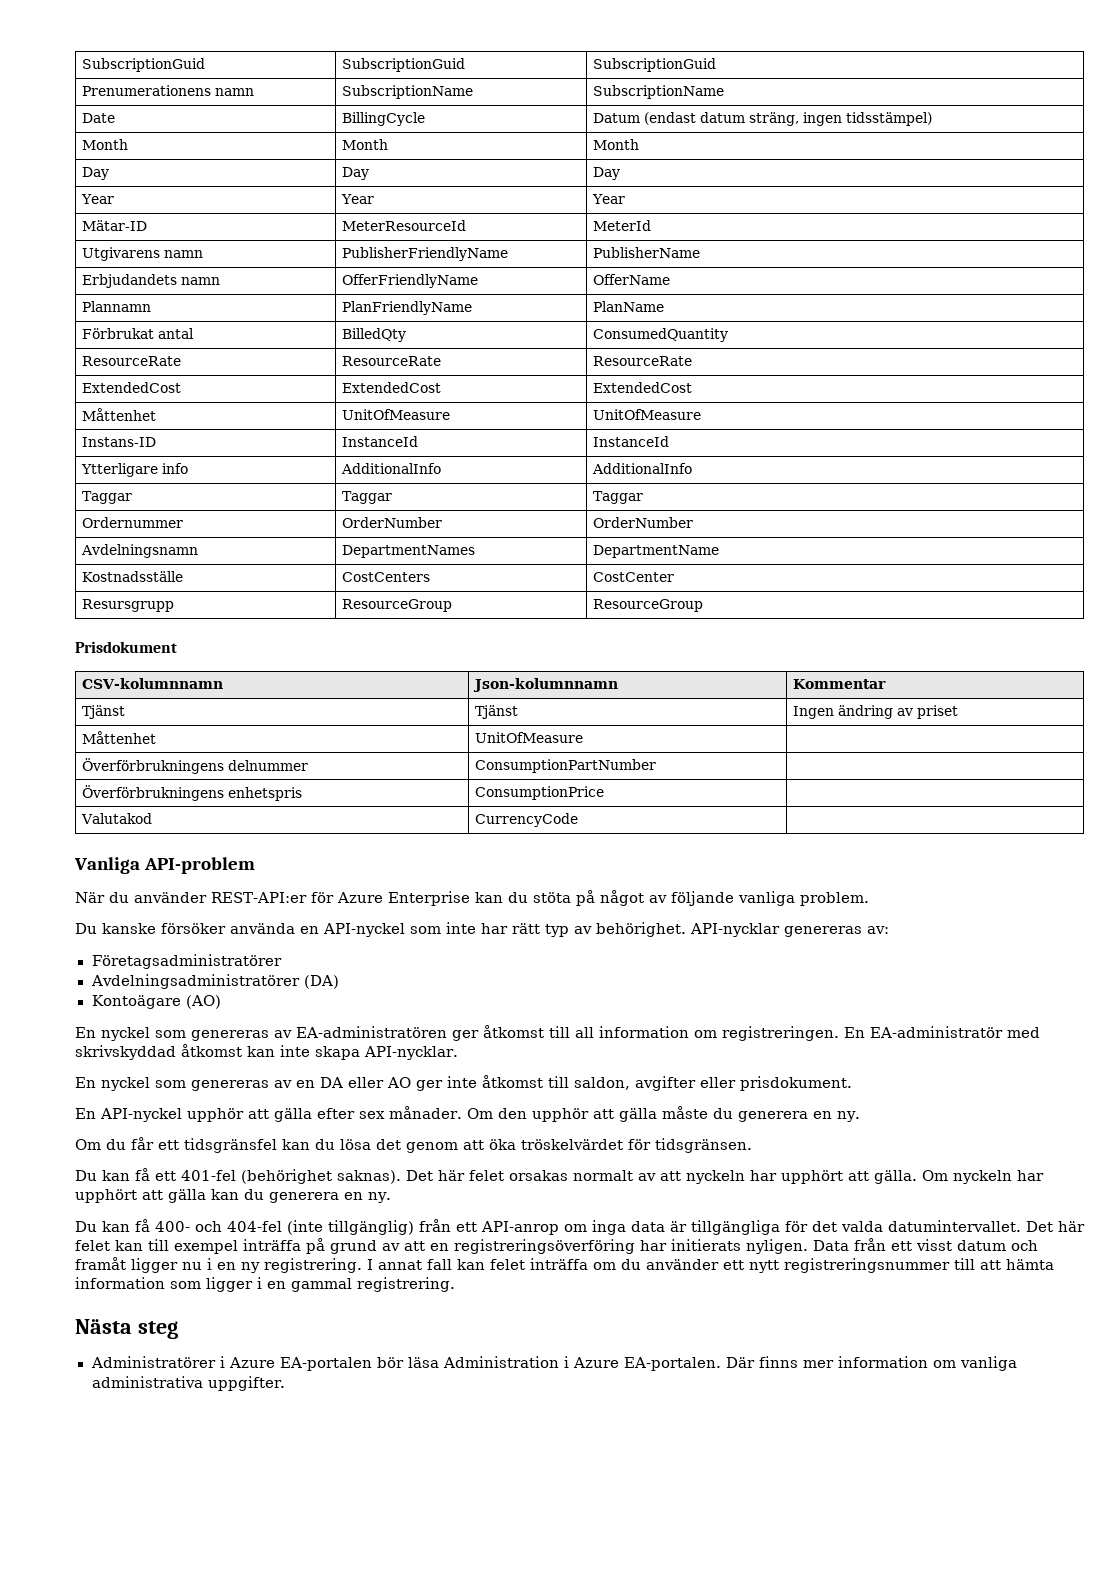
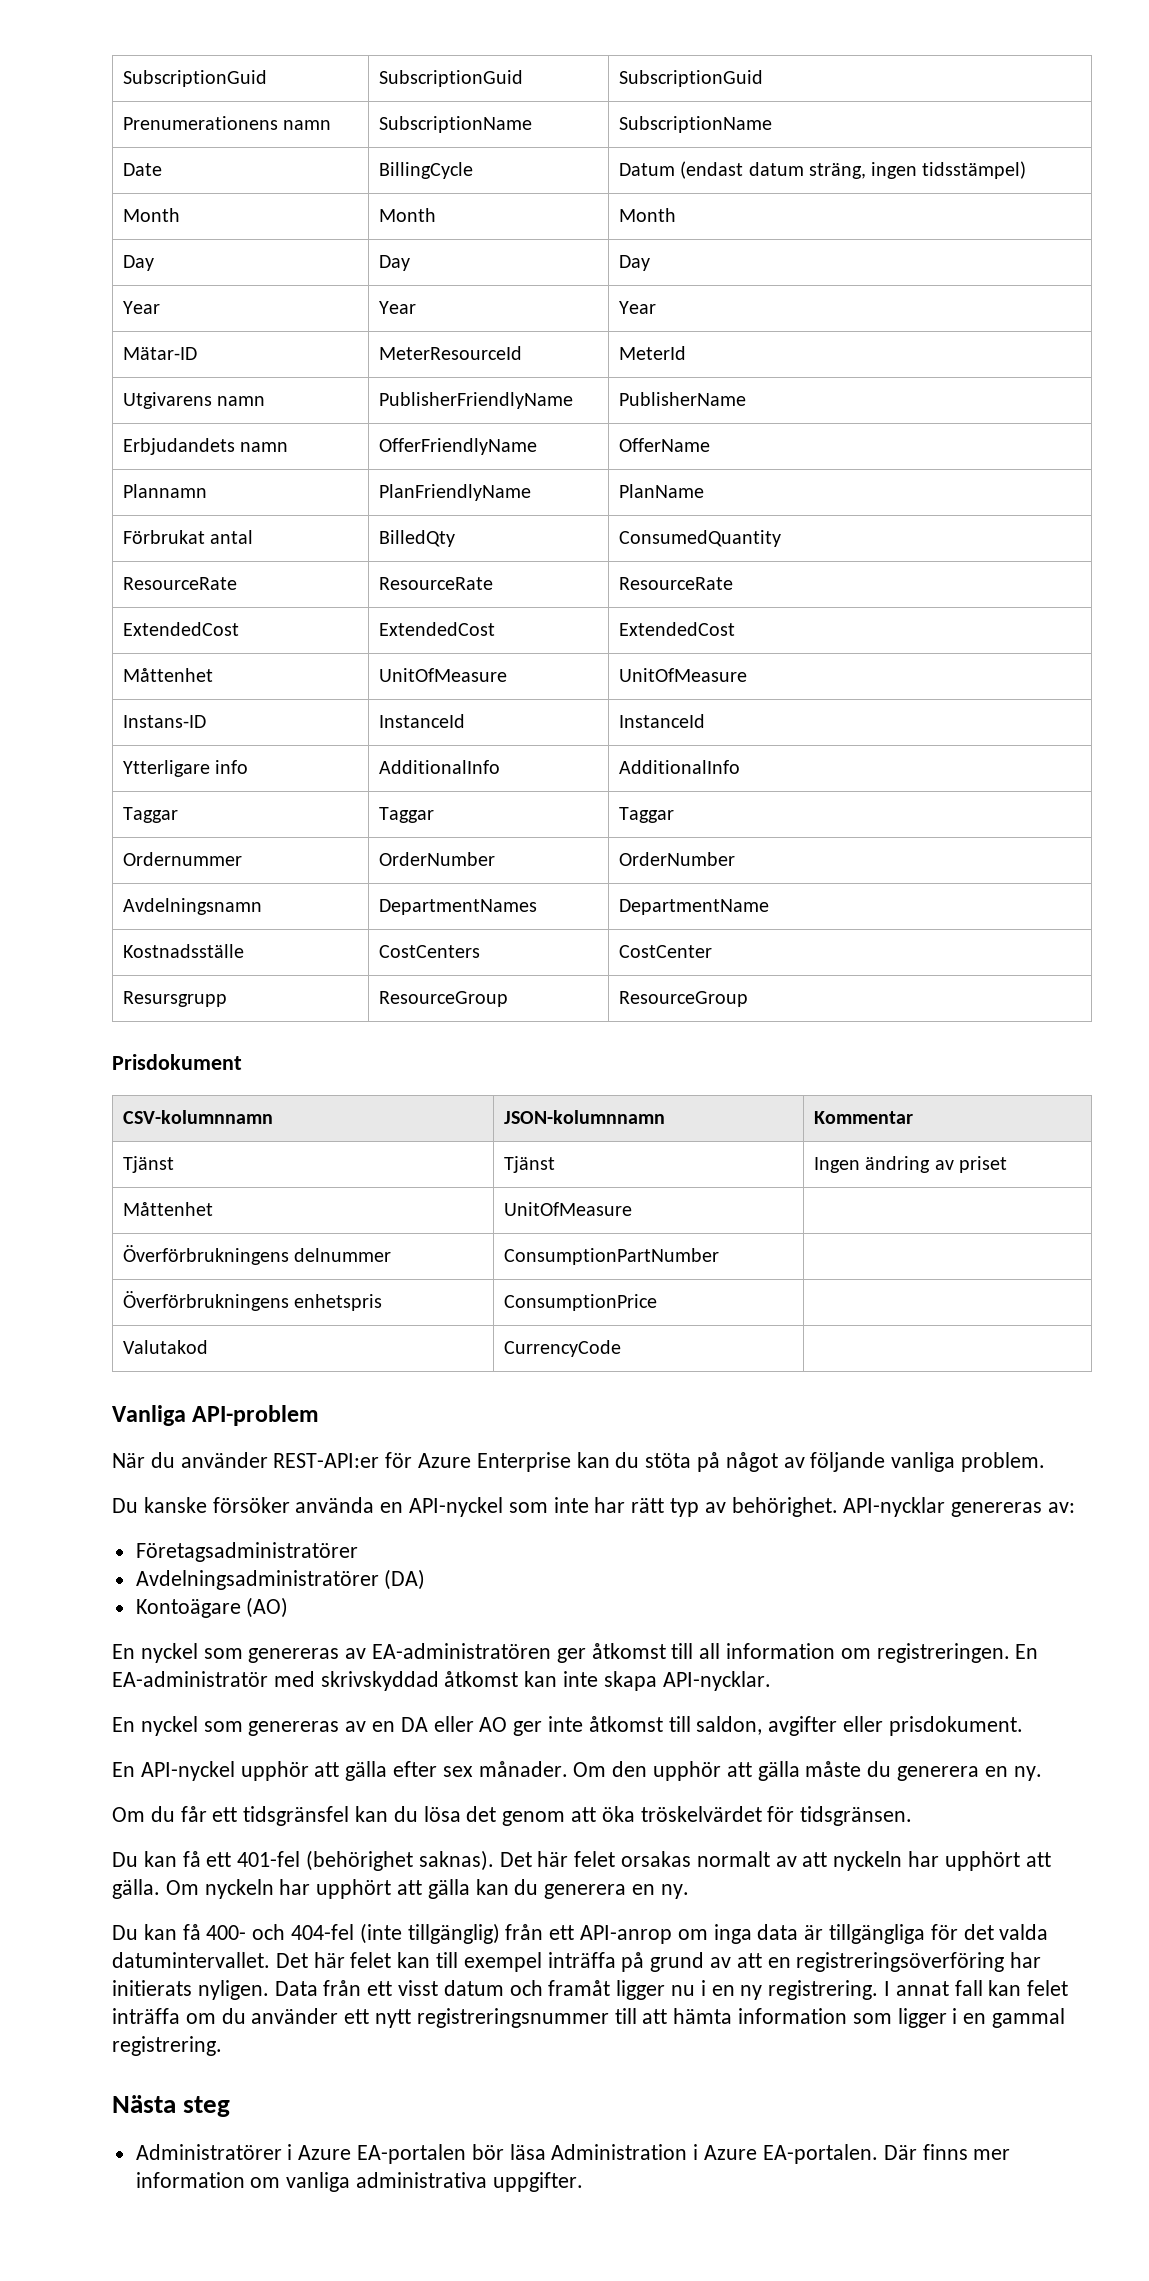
- CSV-kolumnnamn | Json-kolumnnamn | Kommentar
+ CSV-kolumnnamn | JSON-kolumnnamn | Kommentar

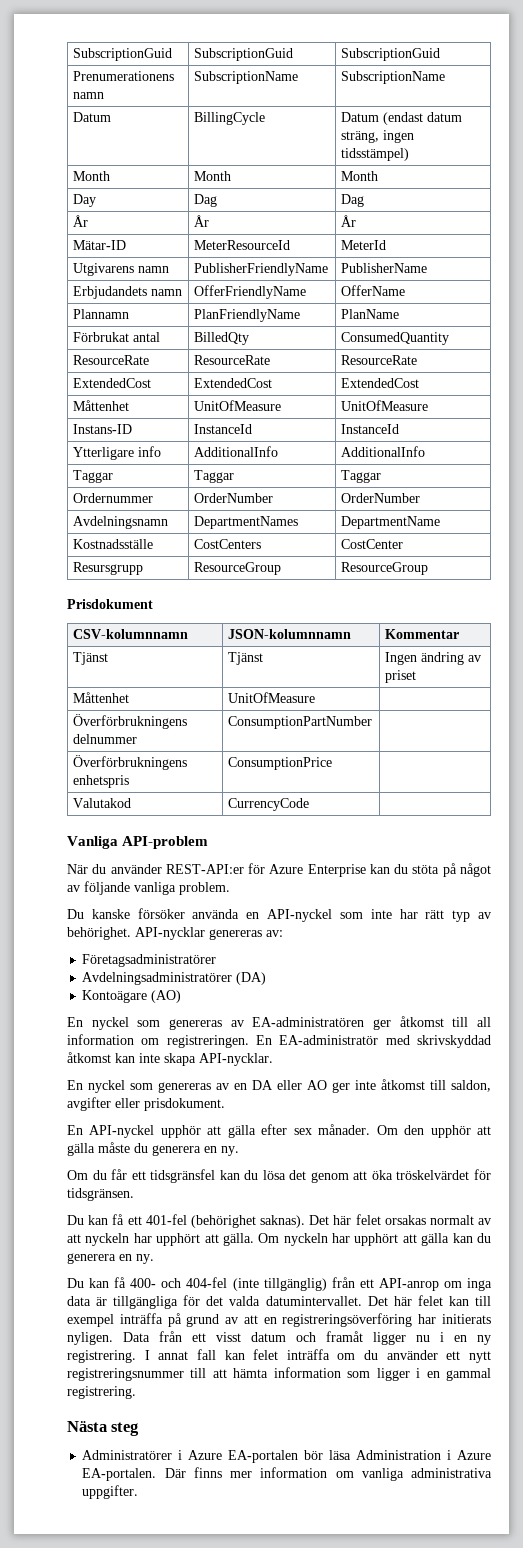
- Date | BillingCycle | Datum (endast datum sträng, ingen tidsstämpel)
+ Datum | BillingCycle | Datum (endast datum sträng, ingen tidsstämpel)
- Day | Day | Day
- Year | Year | Year
+ Day | Dag | Dag
+ År | År | År

